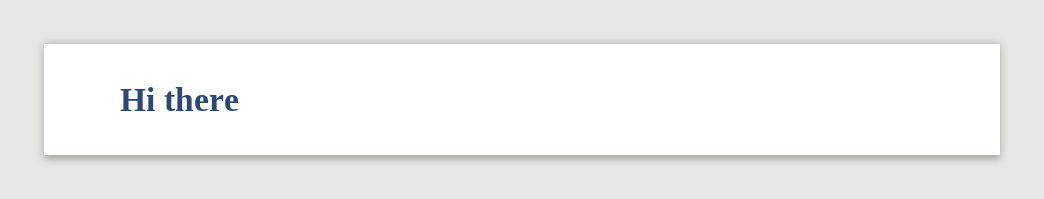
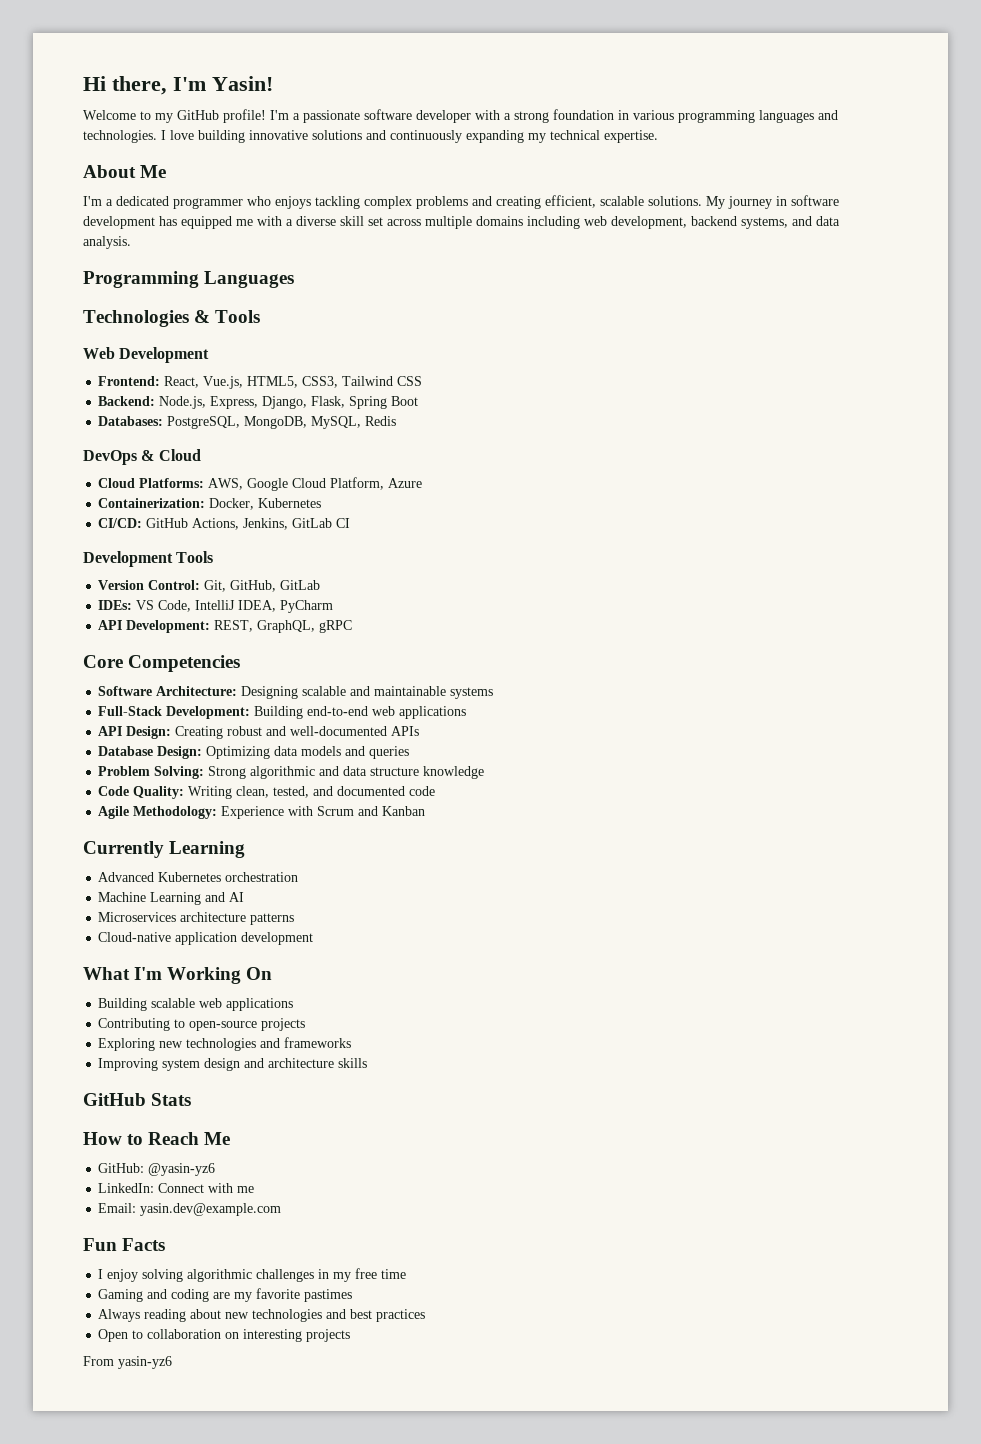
- Hi there
+ Hi there, I'm Yasin!
+ Welcome to my GitHub profile! I'm a passionate software developer with a strong foundation in various programming languages and technologies. I love building innovative solutions and continuously expanding my technical expertise.
+ About Me
+ I'm a dedicated programmer who enjoys tackling complex problems and creating efficient, scalable solutions. My journey in software development has equipped me with a diverse skill set across multiple domains including web development, backend systems, and data analysis.
+ Programming Languages
+ Technologies & Tools
+ Web Development
+ Frontend: React, Vue.js, HTML5, CSS3, Tailwind CSS
+ Backend: Node.js, Express, Django, Flask, Spring Boot
+ Databases: PostgreSQL, MongoDB, MySQL, Redis
+ DevOps & Cloud
+ Cloud Platforms: AWS, Google Cloud Platform, Azure
+ Containerization: Docker, Kubernetes
+ CI/CD: GitHub Actions, Jenkins, GitLab CI
+ Development Tools
+ Version Control: Git, GitHub, GitLab
+ IDEs: VS Code, IntelliJ IDEA, PyCharm
+ API Development: REST, GraphQL, gRPC
+ Core Competencies
+ Software Architecture: Designing scalable and maintainable systems
+ Full-Stack Development: Building end-to-end web applications
+ API Design: Creating robust and well-documented APIs
+ Database Design: Optimizing data models and queries
+ Problem Solving: Strong algorithmic and data structure knowledge
+ Code Quality: Writing clean, tested, and documented code
+ Agile Methodology: Experience with Scrum and Kanban
+ Currently Learning
+ Advanced Kubernetes orchestration
+ Machine Learning and AI
+ Microservices architecture patterns
+ Cloud-native application development
+ What I'm Working On
+ Building scalable web applications
+ Contributing to open-source projects
+ Exploring new technologies and frameworks
+ Improving system design and architecture skills
+ GitHub Stats
+ How to Reach Me
+ GitHub: @yasin-yz6
+ LinkedIn: Connect with me
+ Email: yasin.dev@example.com
+ Fun Facts
+ I enjoy solving algorithmic challenges in my free time
+ Gaming and coding are my favorite pastimes
+ Always reading about new technologies and best practices
+ Open to collaboration on interesting projects
+ From yasin-yz6

